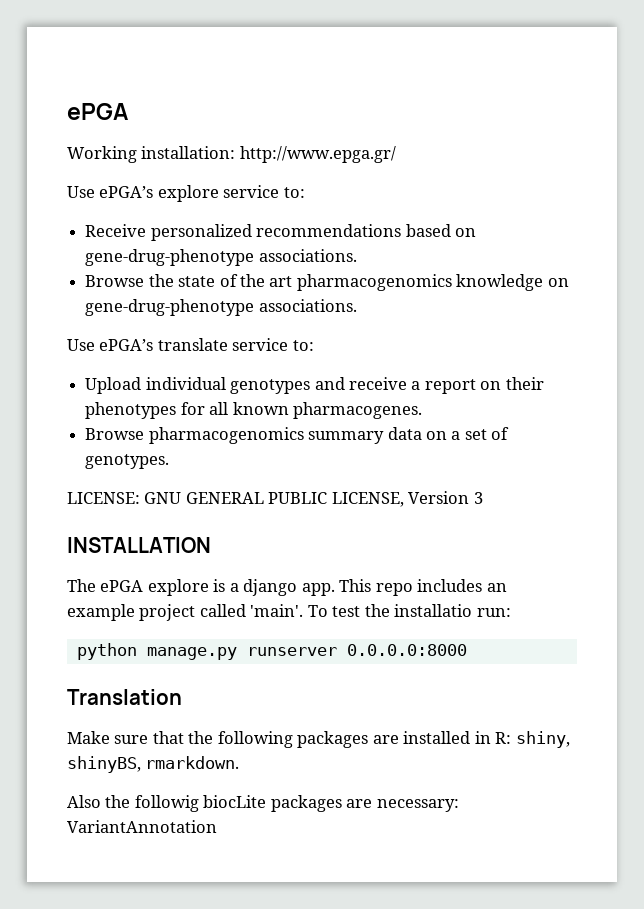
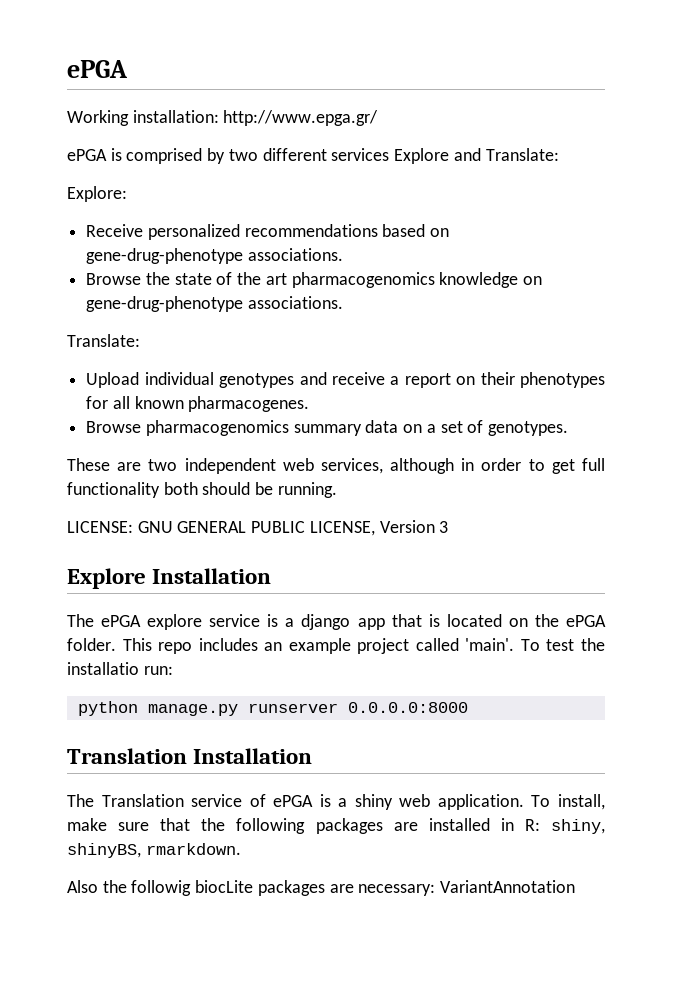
- Use ePGA’s explore service to:
+ ePGA is comprised by two different services Explore and Translate:
+ Explore:
  Browse the state of the art pharmacogenomics knowledge on gene-drug-phenotype associations.
- Use ePGA’s translate service to:
+ Translate:
+ These are two independent web services, although in order to get full functionality both should be running.
- INSTALLATION
+ Explore Installation
- The ePGA explore is a django app.
+ The ePGA explore service is a django app that is located on the ePGA folder.
- Translation
- Make sure that the following packages are installed in R: shiny, shinyBS, rmarkdown.
+ Translation Installation
+ The Translation service of ePGA is a shiny web application. To install, make sure that the following packages are installed in R: shiny, shinyBS, rmarkdown.

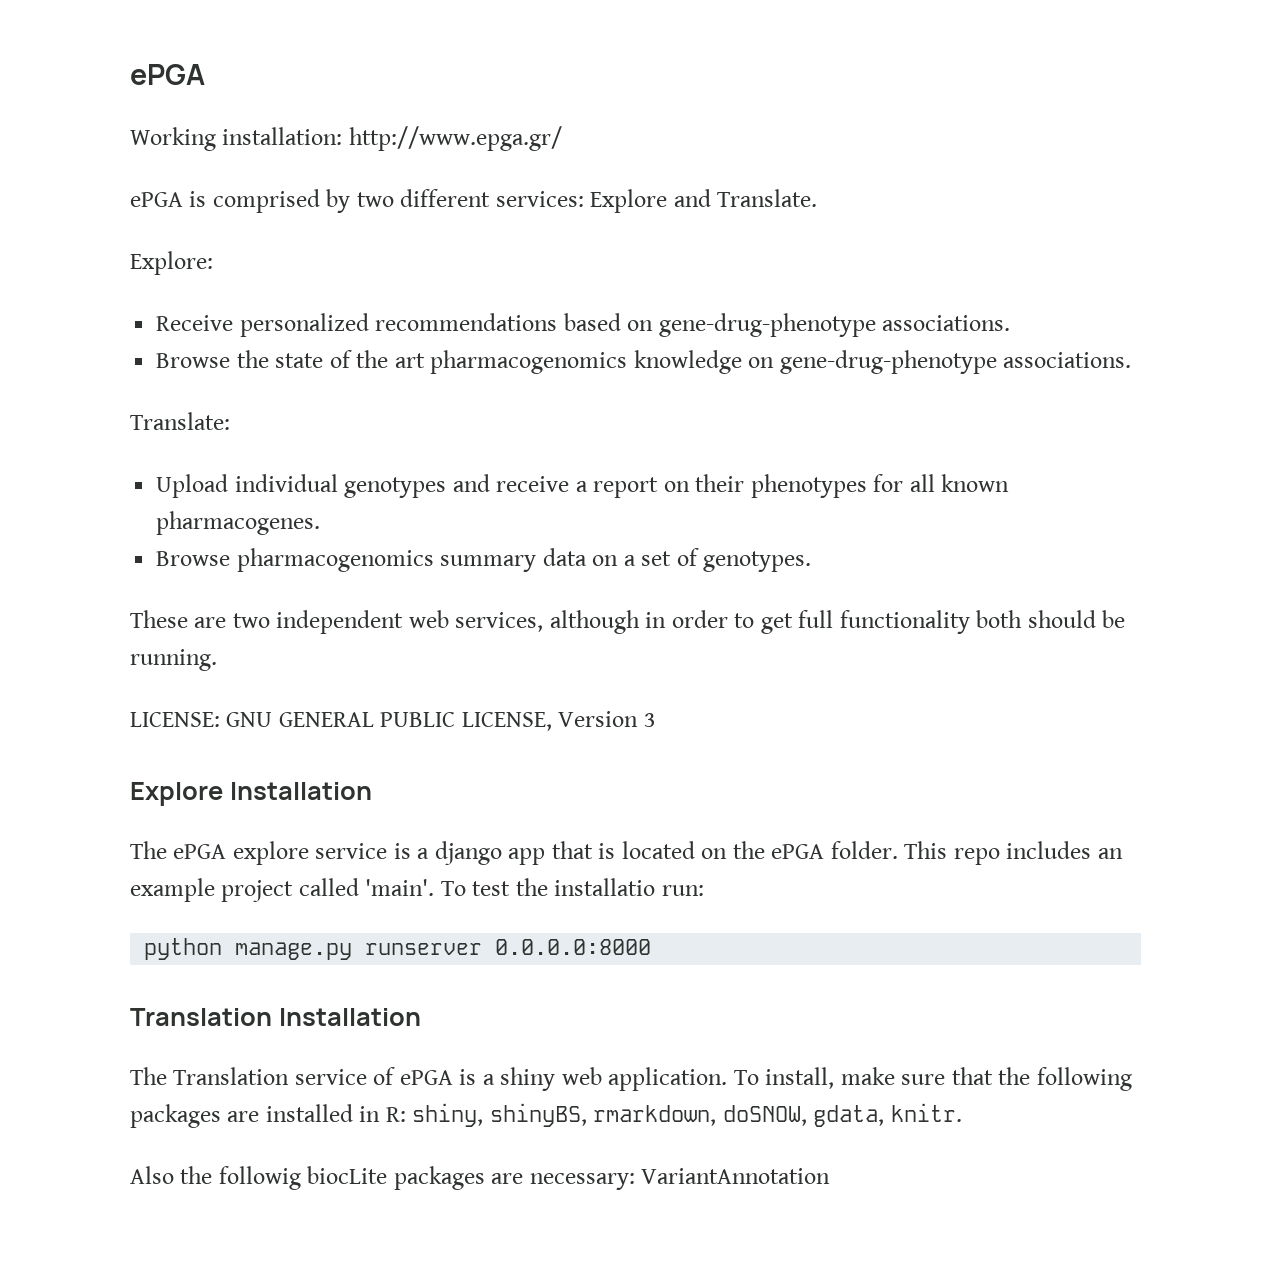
- ePGA is comprised by two different services Explore and Translate:
+ ePGA is comprised by two different services: Explore and Translate.
- To install, make sure that the following packages are installed in R: shiny, shinyBS, rmarkdown.
+ To install, make sure that the following packages are installed in R: shiny, shinyBS, rmarkdown, doSNOW, gdata, knitr.

